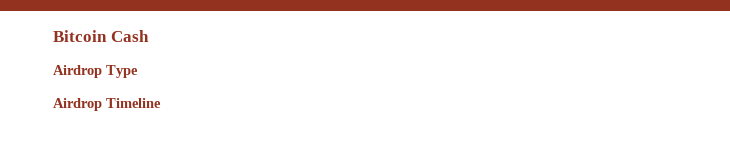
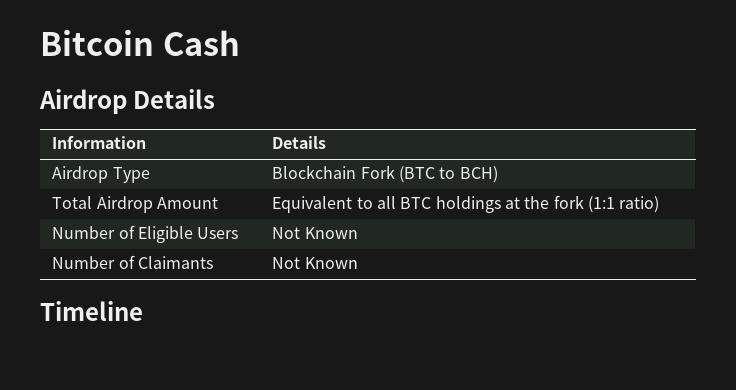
- Airdrop Type
- Airdrop Timeline
+ Airdrop Details
+ Information | Details
+ Airdrop Type | Blockchain Fork (BTC to BCH)
+ Total Airdrop Amount | Equivalent to all BTC holdings at the fork (1:1 ratio)
+ Number of Eligible Users | Not Known
+ Number of Claimants | Not Known
+ Timeline

